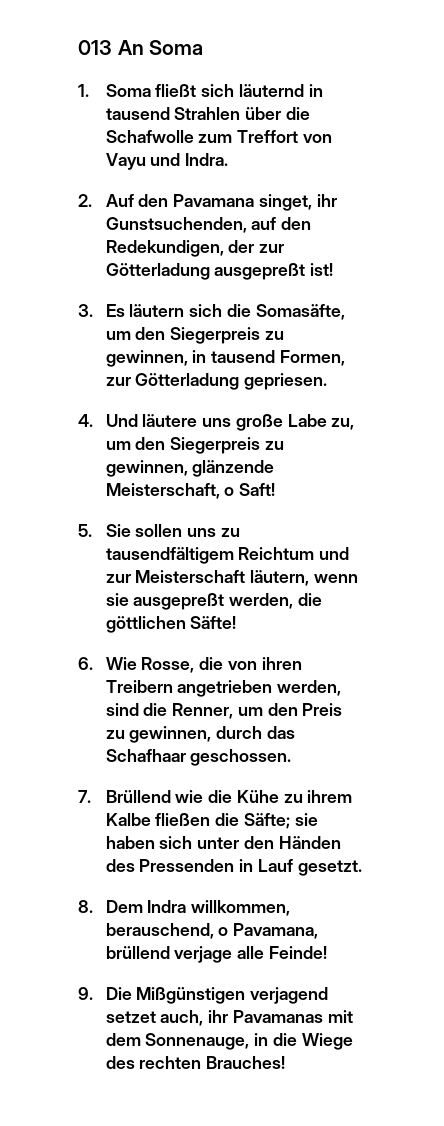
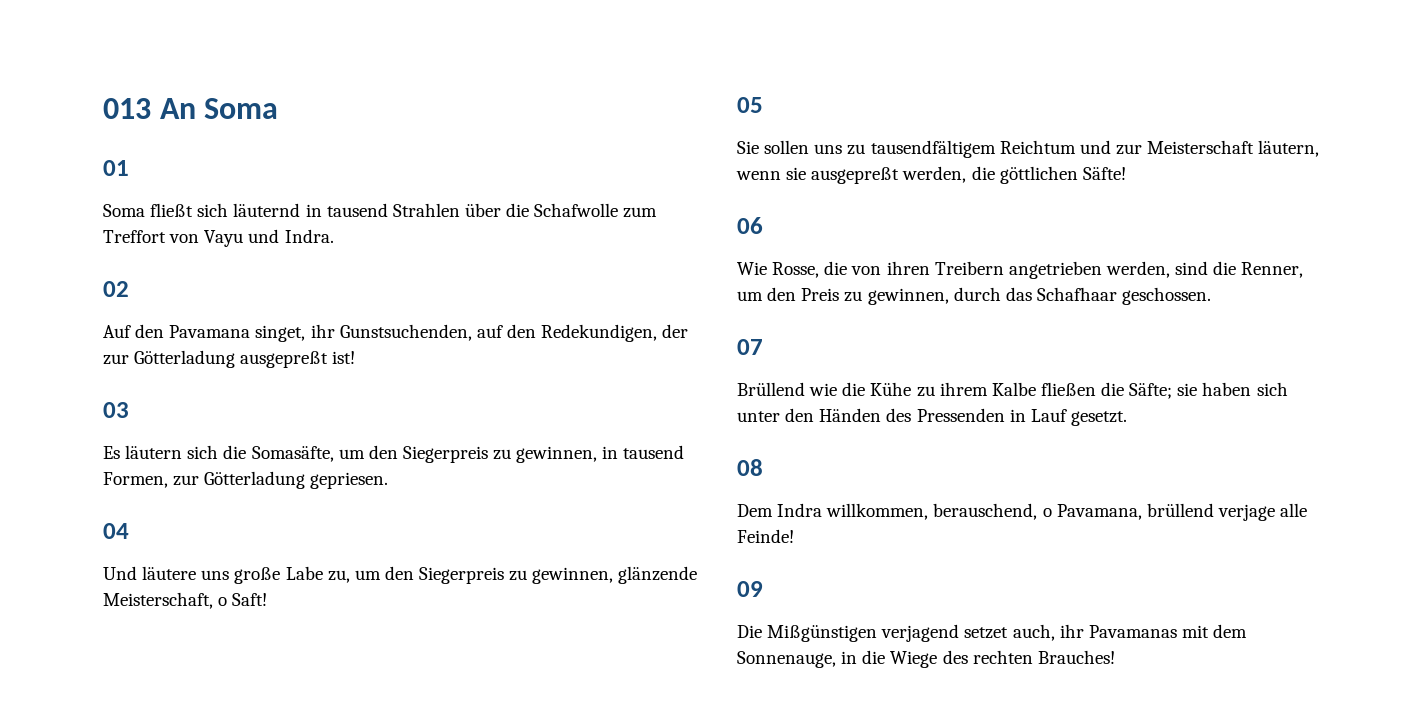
- 1. Soma fließt sich läuternd in tausend Strahlen über die Schafwolle zum Treffort von Vayu und Indra.
+ 01
+ Soma fließt sich läuternd in tausend Strahlen über die Schafwolle zum Treffort von Vayu und Indra.
- 2. Auf den Pavamana singet, ihr Gunstsuchenden, auf den Redekundigen, der zur Götterladung ausgepreßt ist!
+ 02
+ Auf den Pavamana singet, ihr Gunstsuchenden, auf den Redekundigen, der zur Götterladung ausgepreßt ist!
- 3. Es läutern sich die Somasäfte, um den Siegerpreis zu gewinnen, in tausend Formen, zur Götterladung gepriesen.
+ 03
+ Es läutern sich die Somasäfte, um den Siegerpreis zu gewinnen, in tausend Formen, zur Götterladung gepriesen.
- 4. Und läutere uns große Labe zu, um den Siegerpreis zu gewinnen, glänzende Meisterschaft, o Saft!
+ 04
+ Und läutere uns große Labe zu, um den Siegerpreis zu gewinnen, glänzende Meisterschaft, o Saft!
- 5. Sie sollen uns zu tausendfältigem Reichtum und zur Meisterschaft läutern, wenn sie ausgepreßt werden, die göttlichen Säfte!
+ 05
+ Sie sollen uns zu tausendfältigem Reichtum und zur Meisterschaft läutern, wenn sie ausgepreßt werden, die göttlichen Säfte!
- 6. Wie Rosse, die von ihren Treibern angetrieben werden, sind die Renner, um den Preis zu gewinnen, durch das Schafhaar geschossen.
+ 06
+ Wie Rosse, die von ihren Treibern angetrieben werden, sind die Renner, um den Preis zu gewinnen, durch das Schafhaar geschossen.
- 7. Brüllend wie die Kühe zu ihrem Kalbe fließen die Säfte; sie haben sich unter den Händen des Pressenden in Lauf gesetzt.
+ 07
+ Brüllend wie die Kühe zu ihrem Kalbe fließen die Säfte; sie haben sich unter den Händen des Pressenden in Lauf gesetzt.
- 8. Dem Indra willkommen, berauschend, o Pavamana, brüllend verjage alle Feinde!
+ 08
+ Dem Indra willkommen, berauschend, o Pavamana, brüllend verjage alle Feinde!
- 9. Die Mißgünstigen verjagend setzet auch, ihr Pavamanas mit dem Sonnenauge, in die Wiege des rechten Brauches!
+ 09
+ Die Mißgünstigen verjagend setzet auch, ihr Pavamanas mit dem Sonnenauge, in die Wiege des rechten Brauches!

